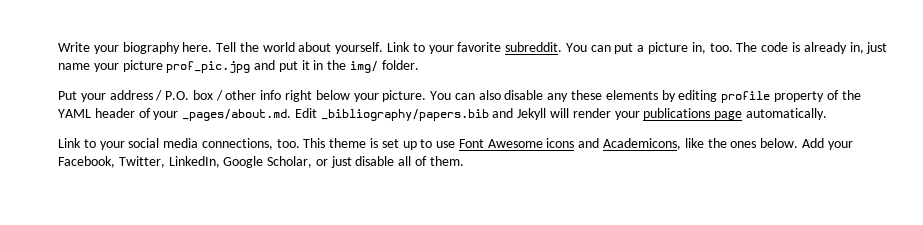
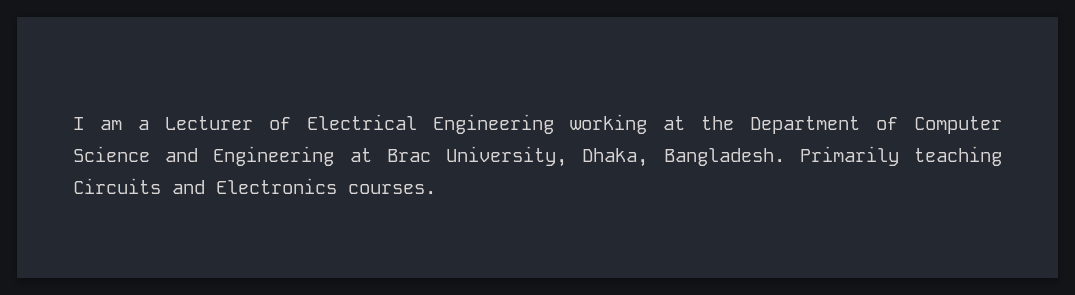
- Write your biography here. Tell the world about yourself. Link to your favorite subreddit. You can put a picture in, too. The code is already in, just name your picture prof_pic.jpg and put it in the img/ folder.
- Put your address / P.O. box / other info right below your picture. You can also disable any these elements by editing profile property of the YAML header of your _pages/about.md. Edit _bibliography/papers.bib and Jekyll will render your publications page automatically.
- Link to your social media connections, too. This theme is set up to use Font Awesome icons and Academicons, like the ones below. Add your Facebook, Twitter, LinkedIn, Google Scholar, or just disable all of them.
+ I am a Lecturer of Electrical Engineering working at the Department of Computer Science and Engineering at Brac University, Dhaka, Bangladesh. Primarily teaching Circuits and Electronics courses.

